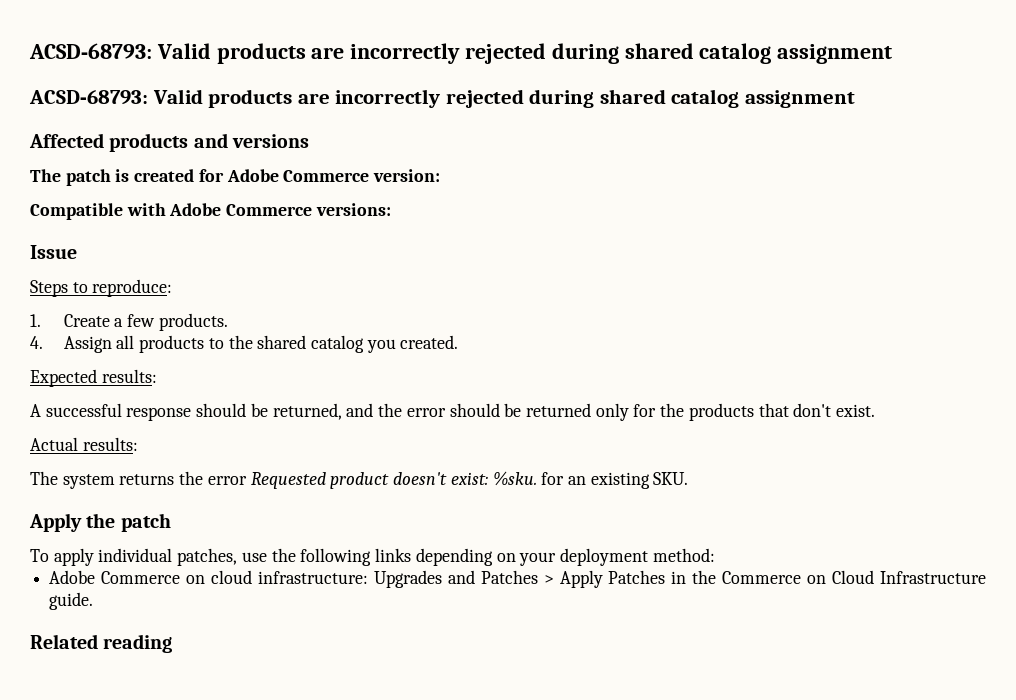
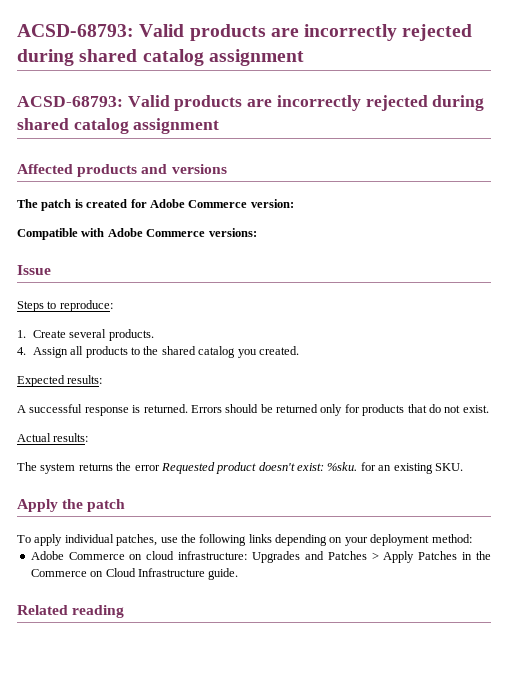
- 1. Create a few products.
+ 1. Create several products.
- A successful response should be returned, and the error should be returned only for the products that don't exist.
+ A successful response is returned. Errors should be returned only for products that do not exist.

